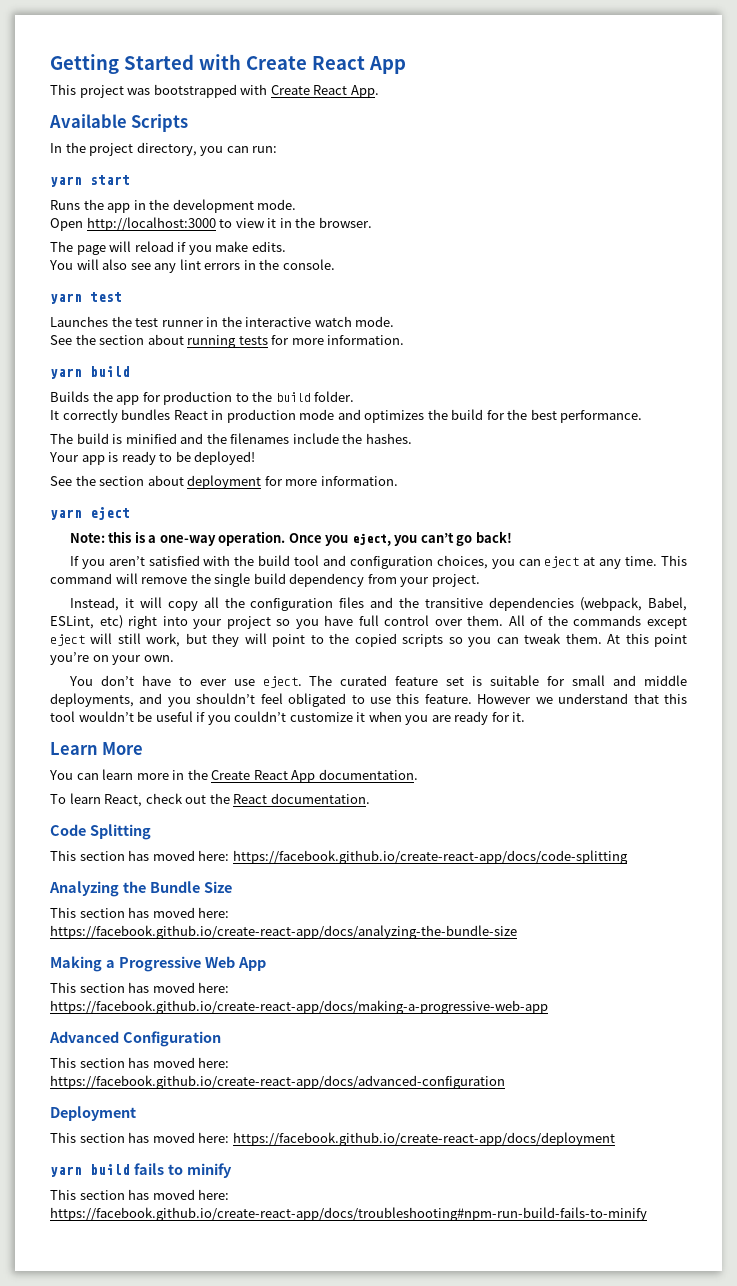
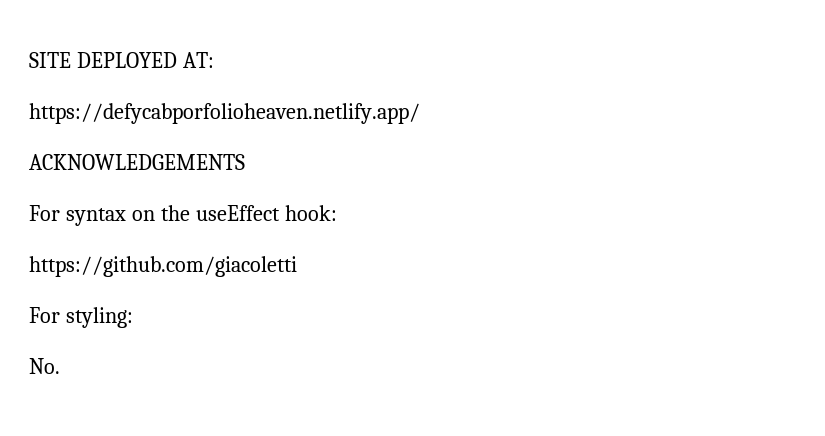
- Getting Started with Create React App
- This project was bootstrapped with Create React App.
- Available Scripts
- In the project directory, you can run:
- yarn start
- Runs the app in the development mode.
- Open http://localhost:3000 to view it in the browser.
- The page will reload if you make edits.
- You will also see any lint errors in the console.
- yarn test
- Launches the test runner in the interactive watch mode.
- See the section about running tests for more information.
- yarn build
- Builds the app for production to the build folder.
- It correctly bundles React in production mode and optimizes the build for the best performance.
- The build is minified and the filenames include the hashes.
- Your app is ready to be deployed!
- See the section about deployment for more information.
- yarn eject
- Note: this is a one-way operation. Once you eject, you can’t go back!
- If you aren’t satisfied with the build tool and configuration choices, you can eject at any time. This command will remove the single build dependency from your project.
- Instead, it will copy all the configuration files and the transitive dependencies (webpack, Babel, ESLint, etc) right into your project so you have full control over them. All of the commands except eject will still work, but they will point to the copied scripts so you can tweak them. At this point you’re on your own.
- You don’t have to ever use eject. The curated feature set is suitable for small and middle deployments, and you shouldn’t feel obligated to use this feature. However we understand that this tool wouldn’t be useful if you couldn’t customize it when you are ready for it.
- Learn More
- You can learn more in the Create React App documentation.
- To learn React, check out the React documentation.
- Code Splitting
- This section has moved here: https://facebook.github.io/create-react-app/docs/code-splitting
- Analyzing the Bundle Size
- This section has moved here: https://facebook.github.io/create-react-app/docs/analyzing-the-bundle-size
- Making a Progressive Web App
- This section has moved here: https://facebook.github.io/create-react-app/docs/making-a-progressive-web-app
- Advanced Configuration
- This section has moved here: https://facebook.github.io/create-react-app/docs/advanced-configuration
- Deployment
- This section has moved here: https://facebook.github.io/create-react-app/docs/deployment
- yarn build fails to minify
- This section has moved here: https://facebook.github.io/create-react-app/docs/troubleshooting#npm-run-build-fails-to-minify
+ SITE DEPLOYED AT:
+ https://defycabporfolioheaven.netlify.app/
+ ACKNOWLEDGEMENTS
+ For syntax on the useEffect hook:
+ https://github.com/giacoletti
+ For styling:
+ No.

